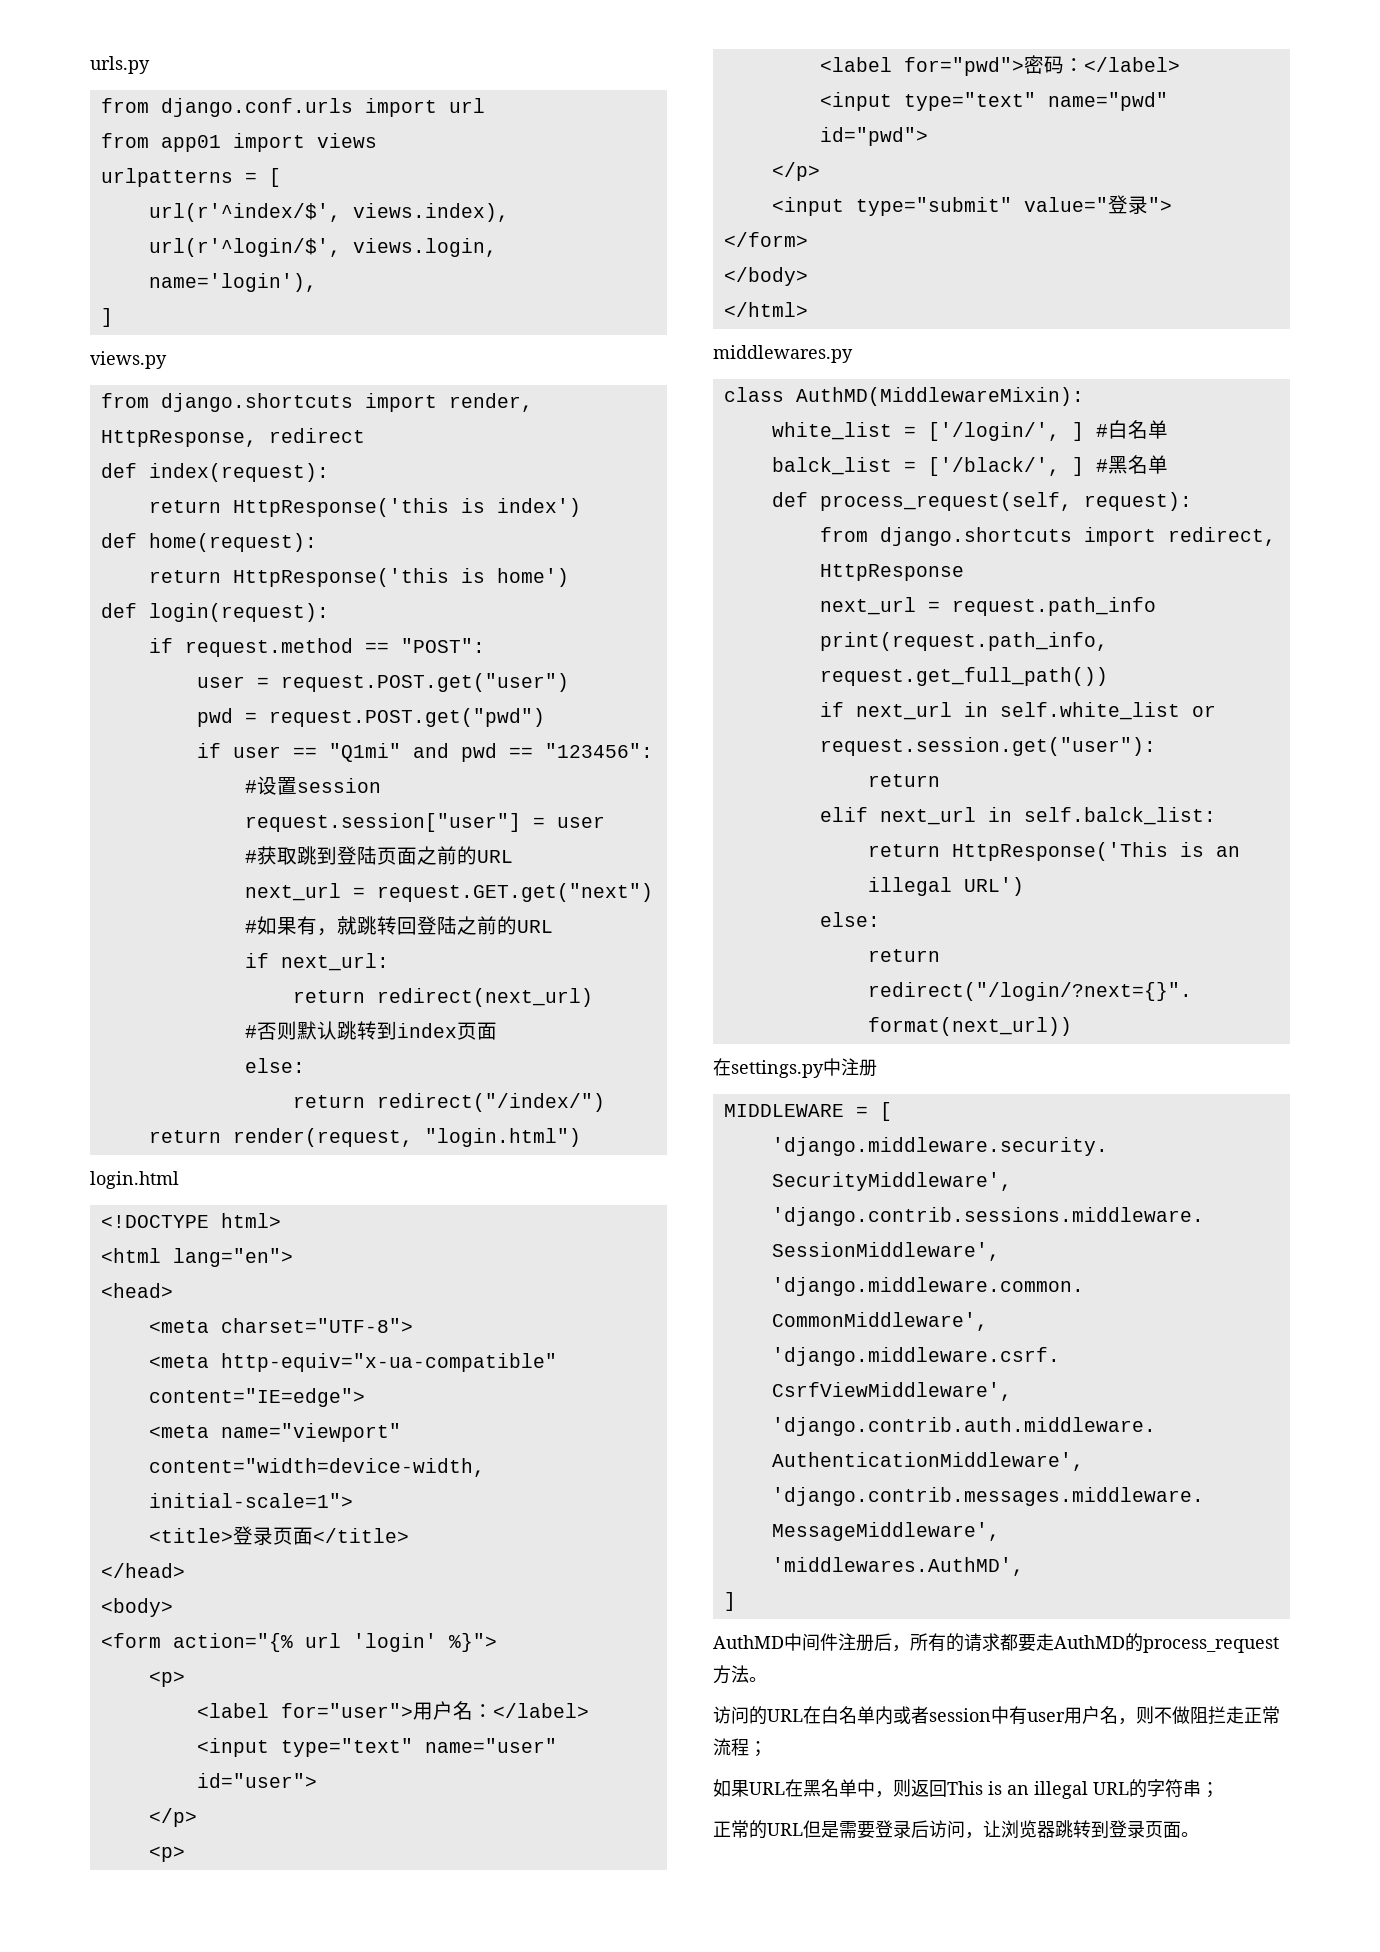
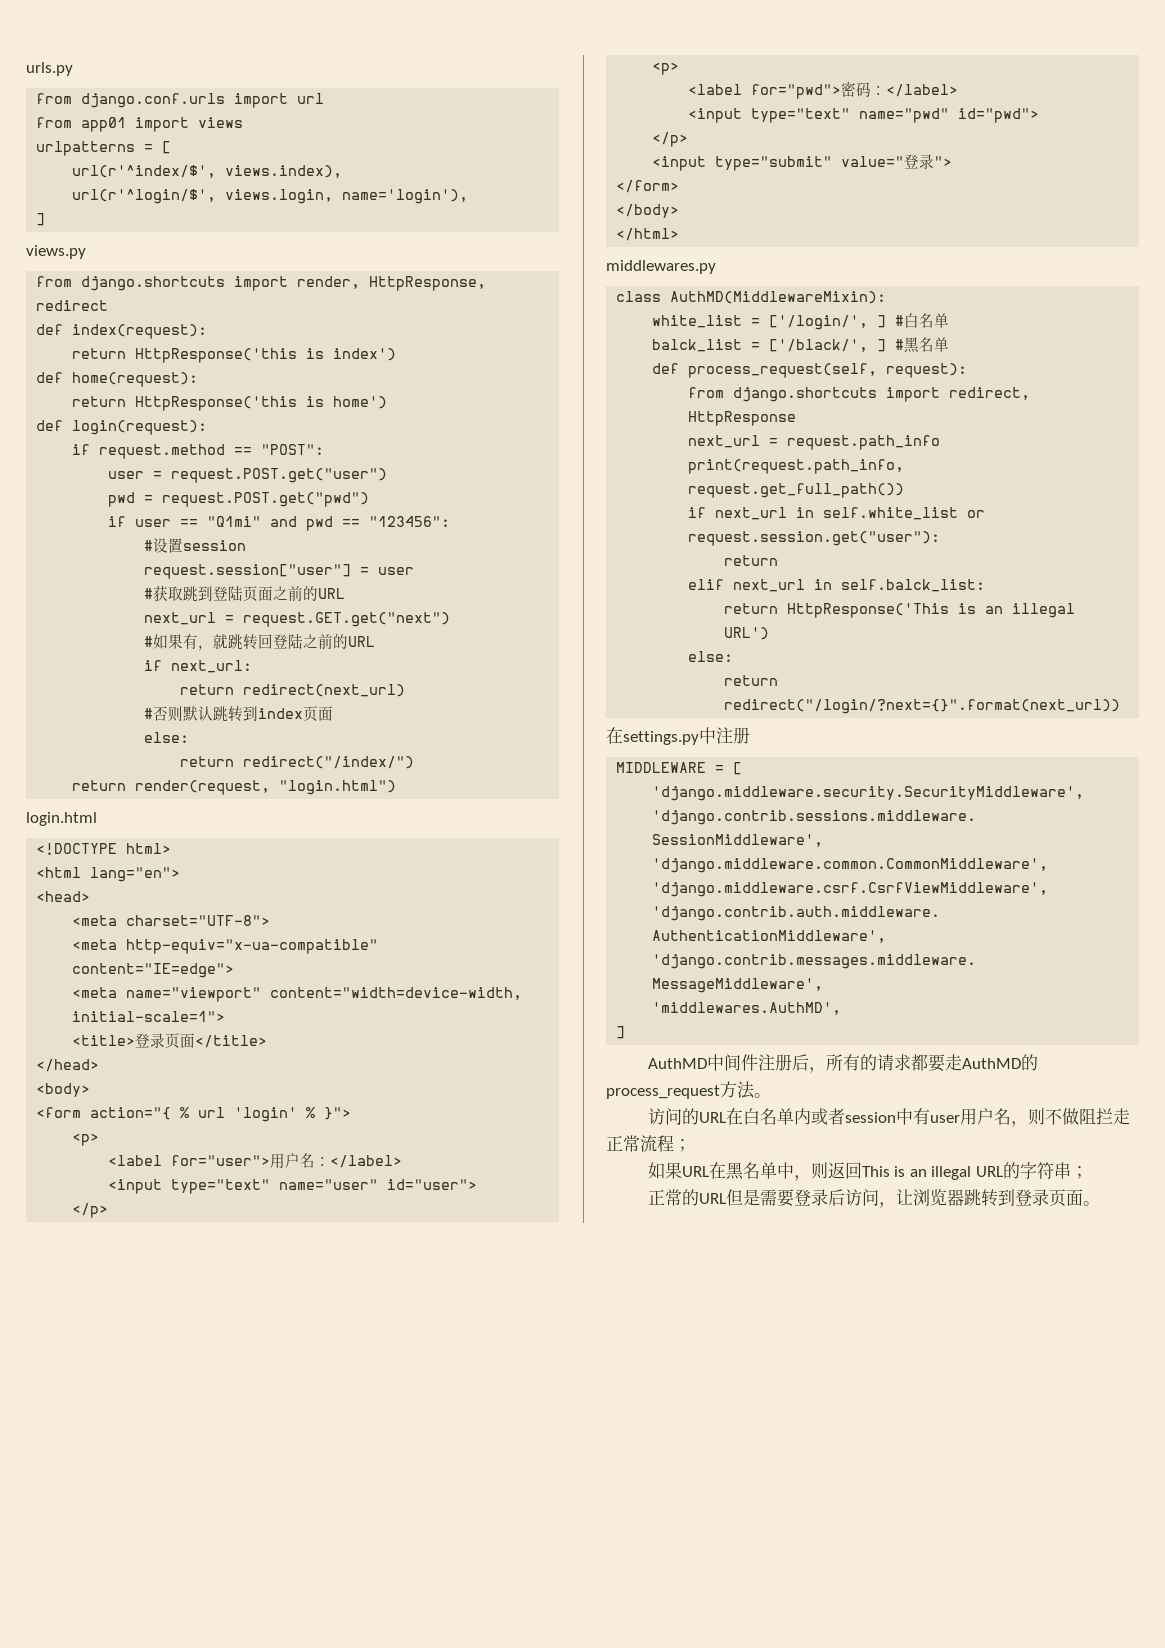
- <form action="{% url 'login' %}">
+ <form action="{ % url 'login' % }">

